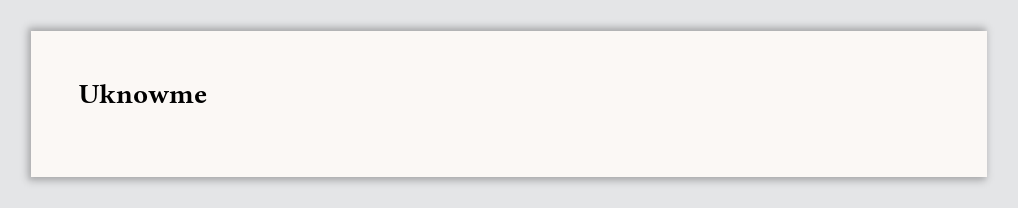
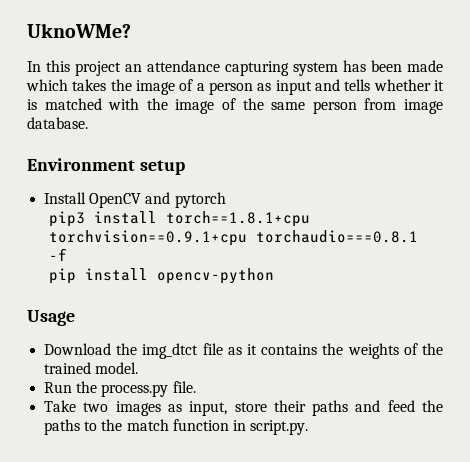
- Uknowme
+ UknoWMe?
+ In this project an attendance capturing system has been made which takes the image of a person as input and tells whether it is matched with the image of the same person from image database.
+ Environment setup
+ Install OpenCV and pytorch
+ pip3 install torch==1.8.1+cpu torchvision==0.9.1+cpu torchaudio===0.8.1 -f
+ pip install opencv-python
+ Usage
+ Download the img_dtct file as it contains the weights of the trained model.
+ Run the process.py file.
+ Take two images as input, store their paths and feed the paths to the match function in script.py.

